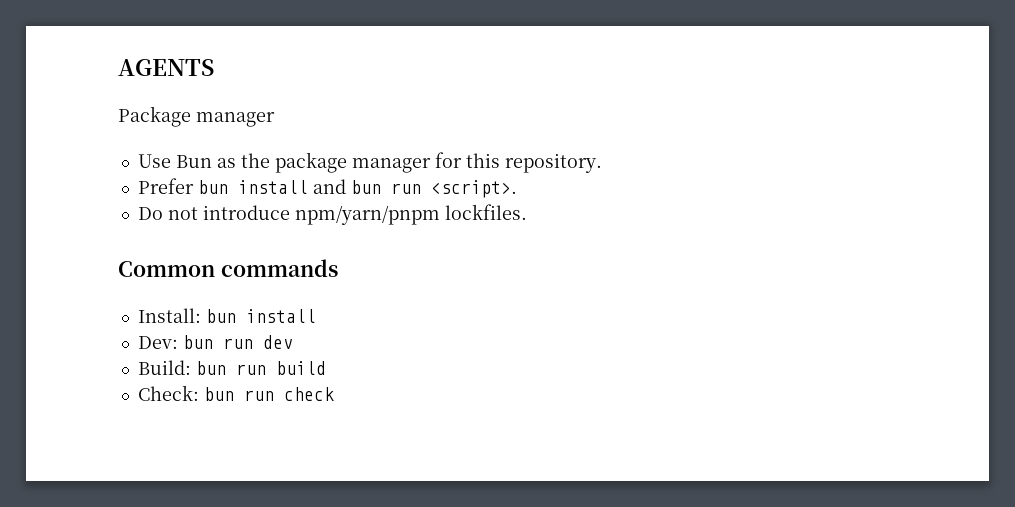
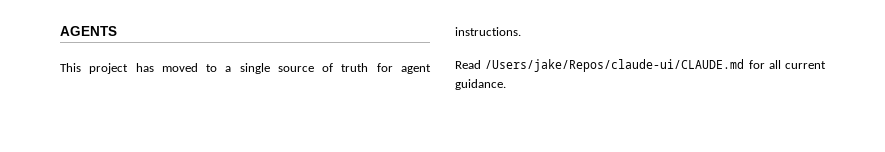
- Package manager
- Use Bun as the package manager for this repository.
- Prefer bun install and bun run <script>.
- Do not introduce npm/yarn/pnpm lockfiles.
- Common commands
- Install: bun install
- Dev: bun run dev
- Build: bun run build
- Check: bun run check
+ This project has moved to a single source of truth for agent instructions.
+ Read /Users/jake/Repos/claude-ui/CLAUDE.md for all current guidance.

